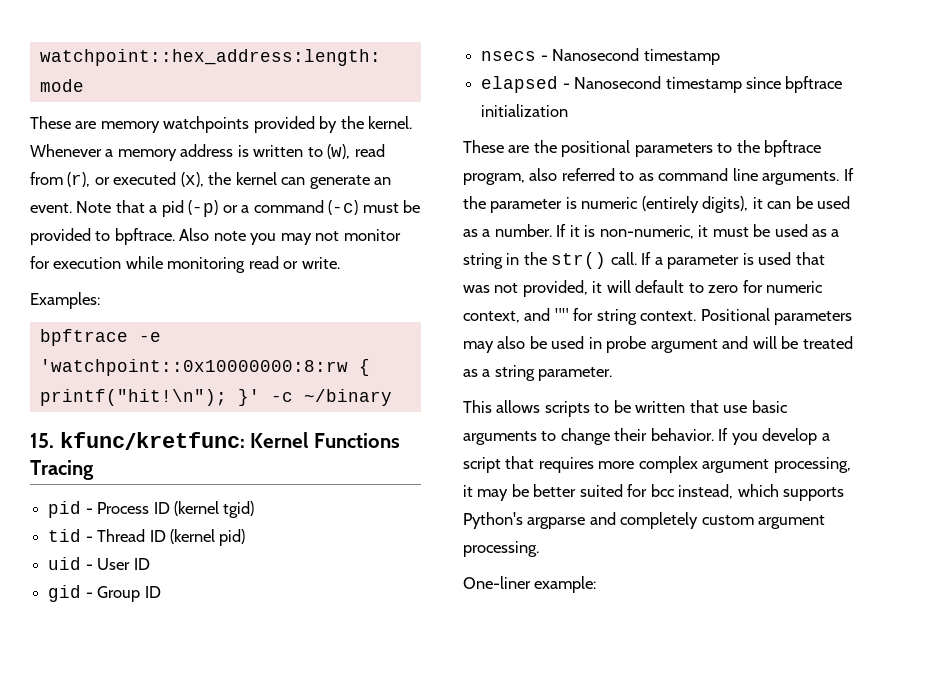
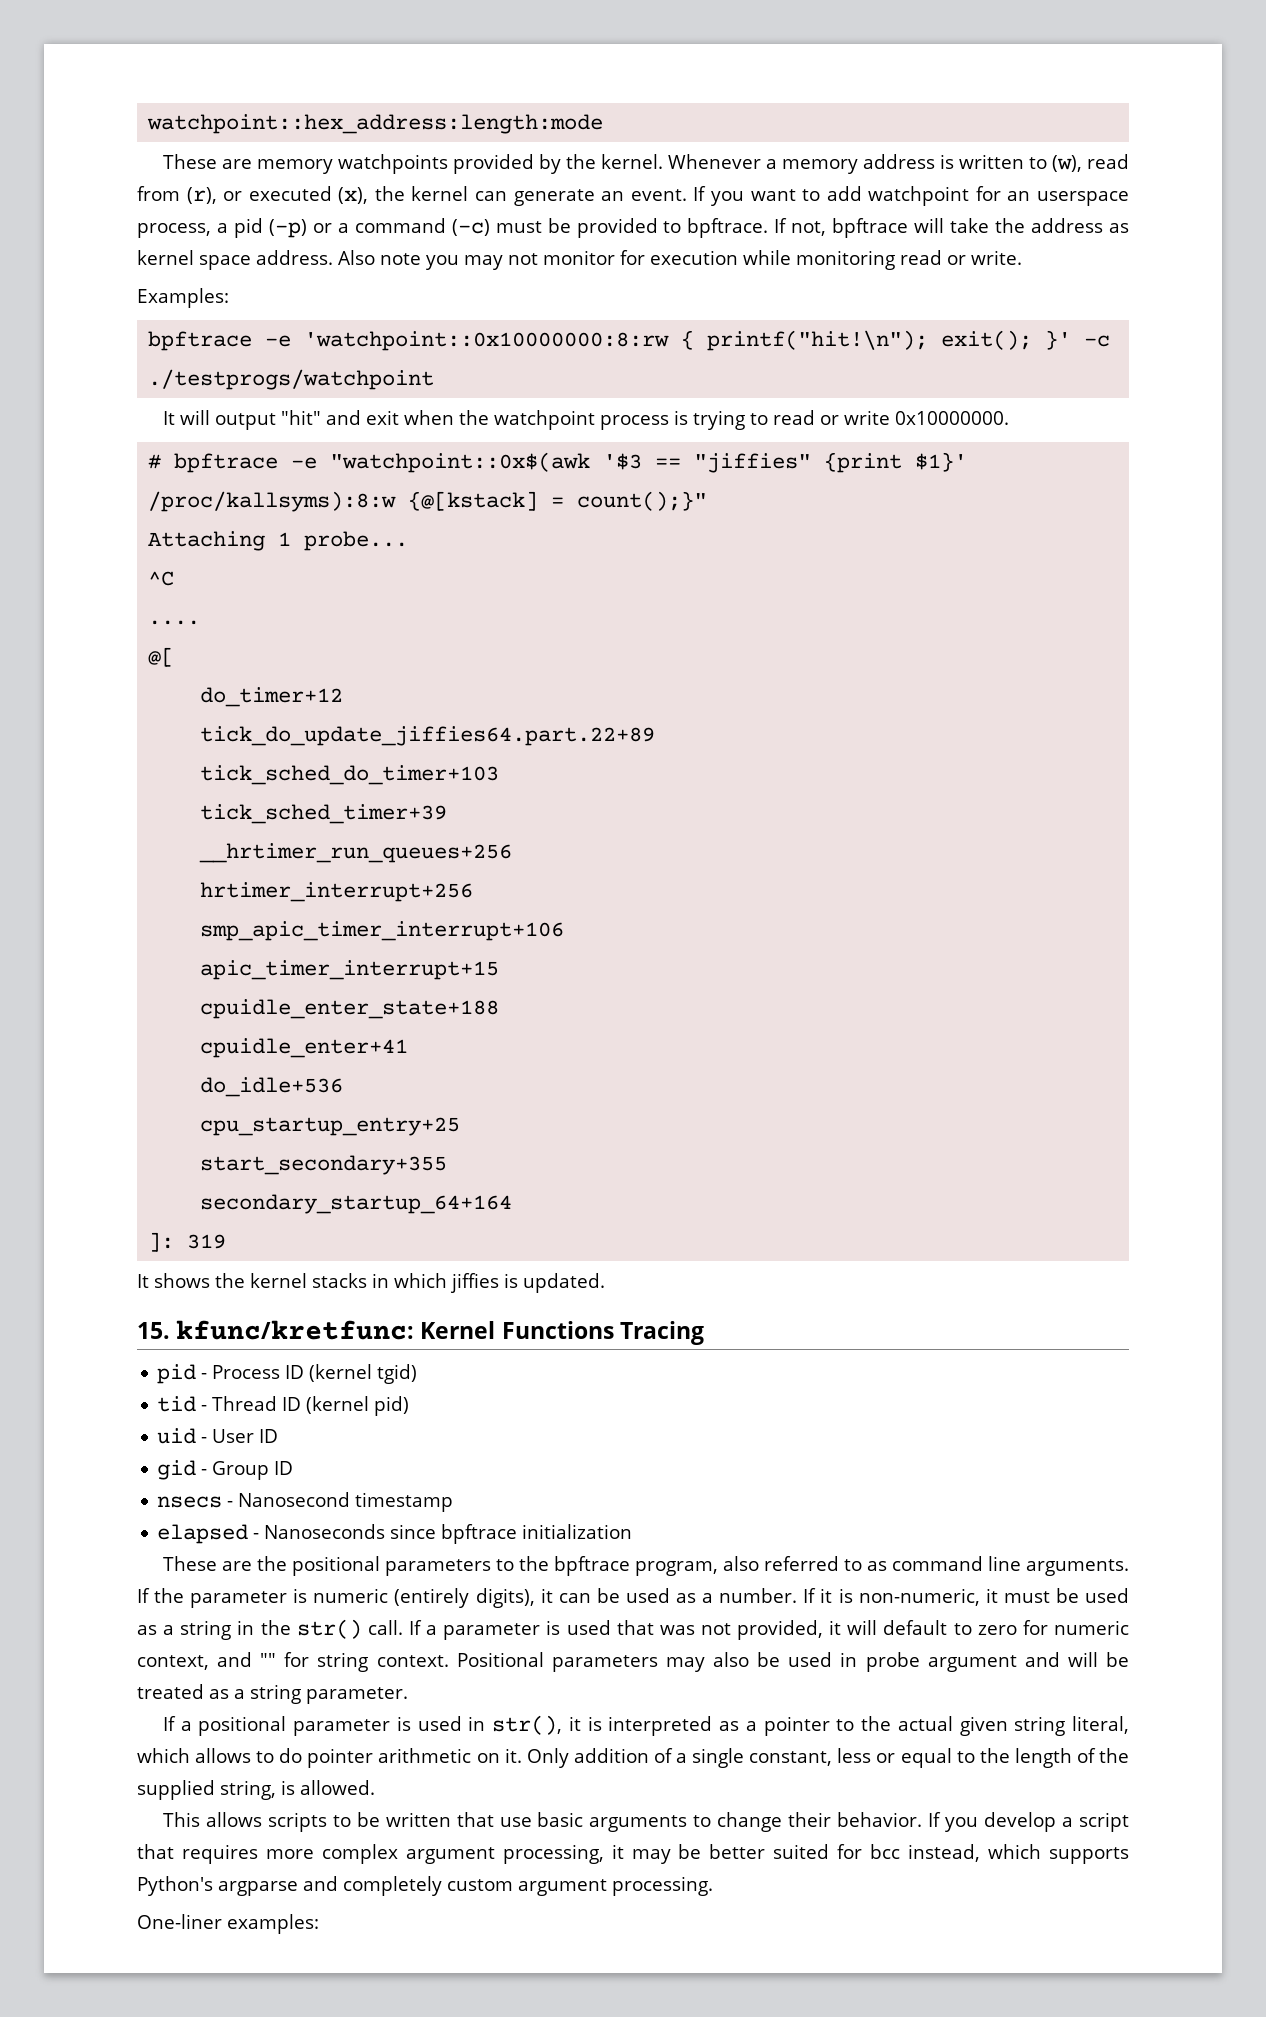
- Note that a pid (-p) or a command (-c) must be provided to bpftrace.
+ If you want to add watchpoint for an userspace process, a pid (-p) or a command (-c) must be provided to bpftrace.
+ If not, bpftrace will take the address as kernel space address.
- bpftrace -e 'watchpoint::0x10000000:8:rw { printf("hit!\n"); }' -c ~/binary
+ bpftrace -e 'watchpoint::0x10000000:8:rw { printf("hit!\n"); exit(); }' -c ./testprogs/watchpoint
+ It will output "hit" and exit when the watchpoint process is trying to read or write 0x10000000.
+ # bpftrace -e "watchpoint::0x$(awk '$3 == "jiffies" {print $1}' /proc/kallsyms):8:w {@[kstack] = count();}"
+ Attaching 1 probe...
+ ^C
+ ....
+ @[
+ do_timer+12
+ tick_do_update_jiffies64.part.22+89
+ tick_sched_do_timer+103
+ tick_sched_timer+39
+ __hrtimer_run_queues+256
+ hrtimer_interrupt+256
+ smp_apic_timer_interrupt+106
+ apic_timer_interrupt+15
+ cpuidle_enter_state+188
+ cpuidle_enter+41
+ do_idle+536
+ cpu_startup_entry+25
+ start_secondary+355
+ secondary_startup_64+164
+ ]: 319
+ It shows the kernel stacks in which jiffies is updated.
- elapsed - Nanosecond timestamp since bpftrace initialization
+ elapsed - Nanoseconds since bpftrace initialization
+ If a positional parameter is used in str(), it is interpreted as a pointer to the actual given string literal, which allows to do pointer arithmetic on it. Only addition of a single constant, less or equal to the length of the supplied string, is allowed.
- One-liner example:
+ One-liner examples:

